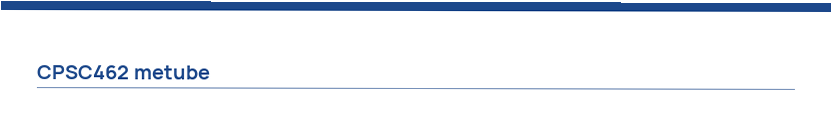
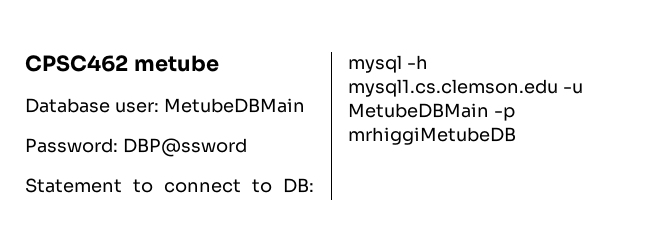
+ Database user: MetubeDBMain
+ Password: DBP@ssword
+ Statement to connect to DB: mysql -h mysql1.cs.clemson.edu -u MetubeDBMain -p mrhiggiMetubeDB

